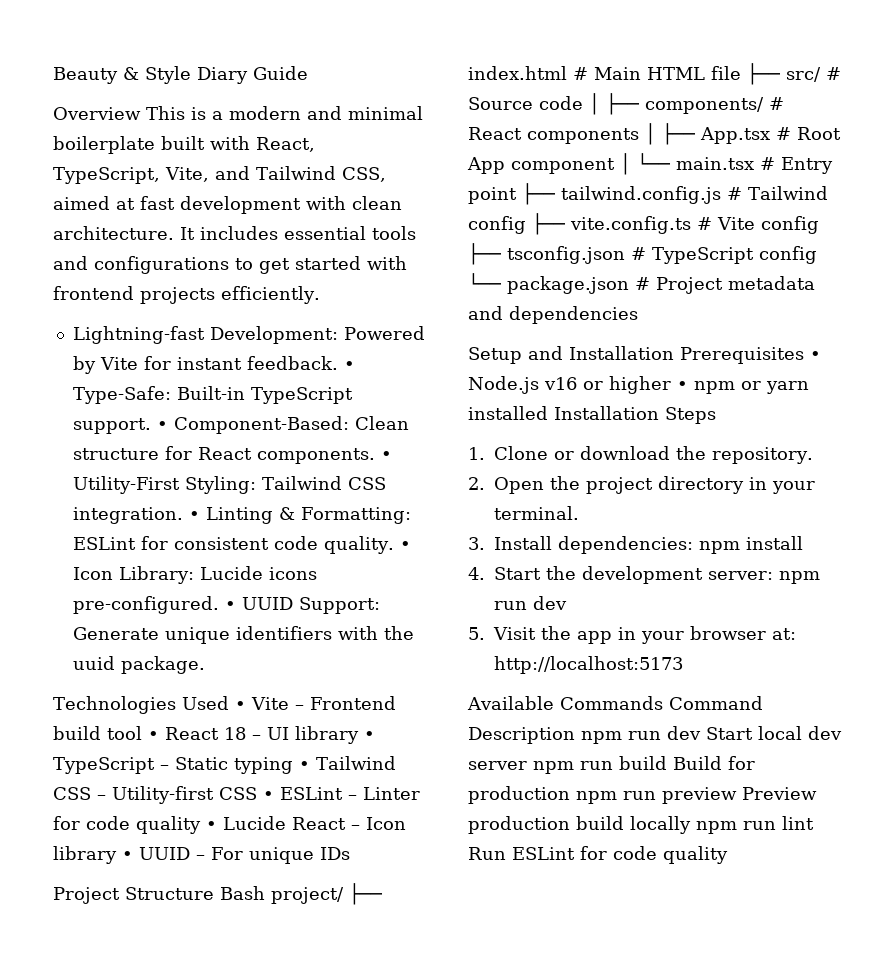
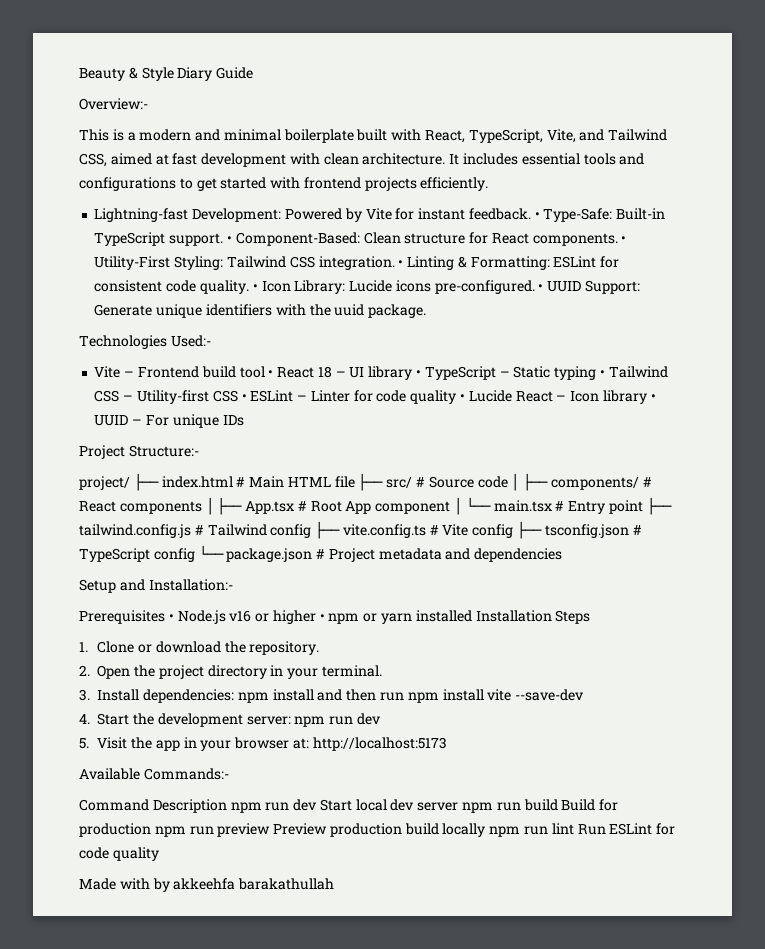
- Overview This is a modern and minimal boilerplate built with React, TypeScript, Vite, and Tailwind CSS, aimed at fast development with clean architecture.
+ Overview:-
+ This is a modern and minimal boilerplate built with React, TypeScript, Vite, and Tailwind CSS, aimed at fast development with clean architecture.
- Technologies Used • Vite – Frontend build tool • React 18 – UI library • TypeScript – Static typing • Tailwind CSS – Utility-first CSS • ESLint – Linter for code quality • Lucide React – Icon library • UUID – For unique IDs
+ Technologies Used:-
+ Vite – Frontend build tool • React 18 – UI library • TypeScript – Static typing • Tailwind CSS – Utility-first CSS • ESLint – Linter for code quality • Lucide React – Icon library • UUID – For unique IDs
- Project Structure Bash project/ ├── index.html # Main HTML file ├── src/ # Source code │ ├── components/ # React components │ ├── App.tsx # Root App component │ └── main.tsx # Entry point ├── tailwind.config.js # Tailwind config ├── vite.config.ts # Vite config ├── tsconfig.json # TypeScript config └── package.json # Project metadata and dependencies
+ Project Structure:-
+ project/ ├── index.html # Main HTML file ├── src/ # Source code │ ├── components/ # React components │ ├── App.tsx # Root App component │ └── main.tsx # Entry point ├── tailwind.config.js # Tailwind config ├── vite.config.ts # Vite config ├── tsconfig.json # TypeScript config └── package.json # Project metadata and dependencies
- Setup and Installation Prerequisites • Node.js v16 or higher • npm or yarn installed Installation Steps
+ Setup and Installation:-
+ Prerequisites • Node.js v16 or higher • npm or yarn installed Installation Steps
- 3. Install dependencies: npm install
+ 3. Install dependencies: npm install and then run npm install vite --save-dev
- Available Commands Command Description npm run dev Start local dev server npm run build Build for production npm run preview Preview production build locally npm run lint Run ESLint for code quality
+ Available Commands:-
+ Command Description npm run dev Start local dev server npm run build Build for production npm run preview Preview production build locally npm run lint Run ESLint for code quality
+ Made with by akkeehfa barakathullah

